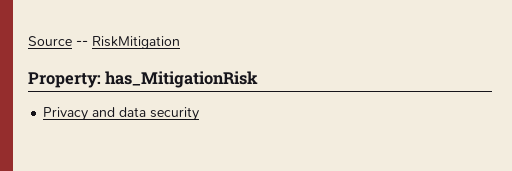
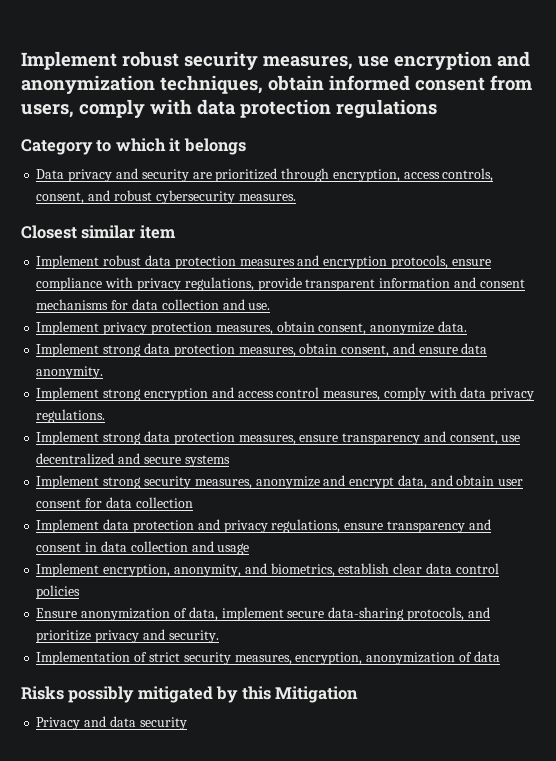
- Source -- RiskMitigation
- Property: has_MitigationRisk
+ Implement robust security measures, use encryption and anonymization techniques, obtain informed consent from users, comply with data protection regulations
+ Category to which it belongs
+ Data privacy and security are prioritized through encryption, access controls, consent, and robust cybersecurity measures.
+ Closest similar item
+ Implement robust data protection measures and encryption protocols, ensure compliance with privacy regulations, provide transparent information and consent mechanisms for data collection and use.
+ Implement privacy protection measures, obtain consent, anonymize data.
+ Implement strong data protection measures, obtain consent, and ensure data anonymity.
+ Implement strong encryption and access control measures, comply with data privacy regulations.
+ Implement strong data protection measures, ensure transparency and consent, use decentralized and secure systems
+ Implement strong security measures, anonymize and encrypt data, and obtain user consent for data collection
+ Implement data protection and privacy regulations, ensure transparency and consent in data collection and usage
+ Implement encryption, anonymity, and biometrics, establish clear data control policies
+ Ensure anonymization of data, implement secure data-sharing protocols, and prioritize privacy and security.
+ Implementation of strict security measures, encryption, anonymization of data
+ Risks possibly mitigated by this Mitigation

